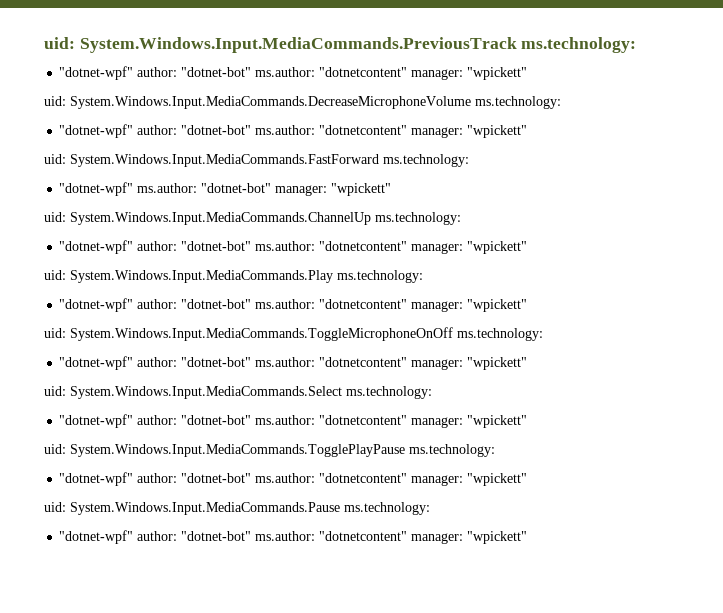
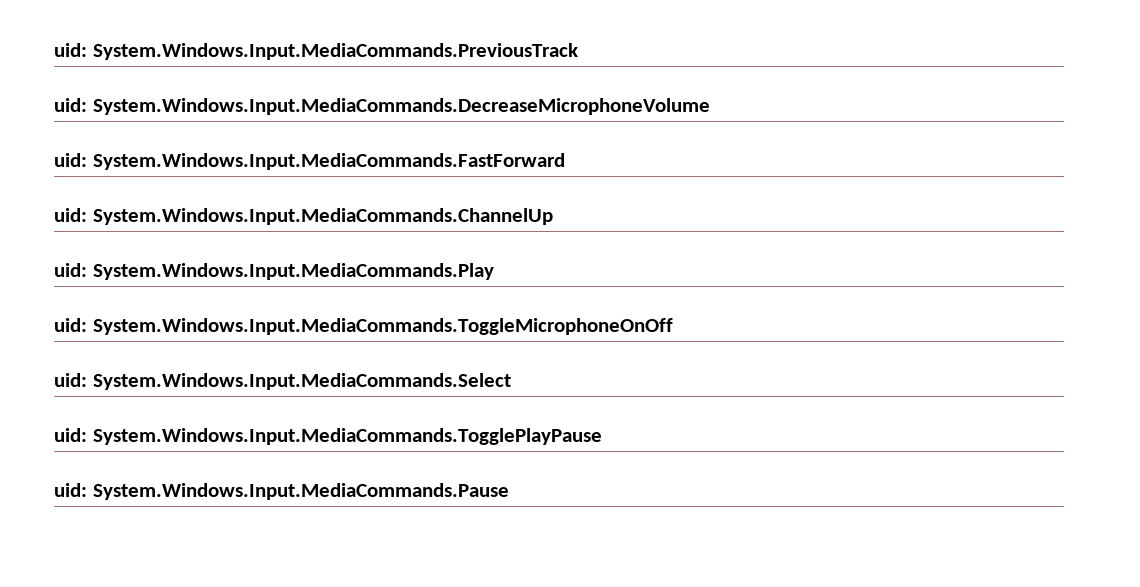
- uid: System.Windows.Input.MediaCommands.PreviousTrack ms.technology:
- "dotnet-wpf" author: "dotnet-bot" ms.author: "dotnetcontent" manager: "wpickett"
- uid: System.Windows.Input.MediaCommands.DecreaseMicrophoneVolume ms.technology:
- "dotnet-wpf" author: "dotnet-bot" ms.author: "dotnetcontent" manager: "wpickett"
- uid: System.Windows.Input.MediaCommands.FastForward ms.technology:
- "dotnet-wpf" ms.author: "dotnet-bot" manager: "wpickett"
- uid: System.Windows.Input.MediaCommands.ChannelUp ms.technology:
- "dotnet-wpf" author: "dotnet-bot" ms.author: "dotnetcontent" manager: "wpickett"
- uid: System.Windows.Input.MediaCommands.Play ms.technology:
- "dotnet-wpf" author: "dotnet-bot" ms.author: "dotnetcontent" manager: "wpickett"
- uid: System.Windows.Input.MediaCommands.ToggleMicrophoneOnOff ms.technology:
- "dotnet-wpf" author: "dotnet-bot" ms.author: "dotnetcontent" manager: "wpickett"
- uid: System.Windows.Input.MediaCommands.Select ms.technology:
- "dotnet-wpf" author: "dotnet-bot" ms.author: "dotnetcontent" manager: "wpickett"
- uid: System.Windows.Input.MediaCommands.TogglePlayPause ms.technology:
- "dotnet-wpf" author: "dotnet-bot" ms.author: "dotnetcontent" manager: "wpickett"
- uid: System.Windows.Input.MediaCommands.Pause ms.technology:
- "dotnet-wpf" author: "dotnet-bot" ms.author: "dotnetcontent" manager: "wpickett"
+ uid: System.Windows.Input.MediaCommands.PreviousTrack
+ uid: System.Windows.Input.MediaCommands.DecreaseMicrophoneVolume
+ uid: System.Windows.Input.MediaCommands.FastForward
+ uid: System.Windows.Input.MediaCommands.ChannelUp
+ uid: System.Windows.Input.MediaCommands.Play
+ uid: System.Windows.Input.MediaCommands.ToggleMicrophoneOnOff
+ uid: System.Windows.Input.MediaCommands.Select
+ uid: System.Windows.Input.MediaCommands.TogglePlayPause
+ uid: System.Windows.Input.MediaCommands.Pause

